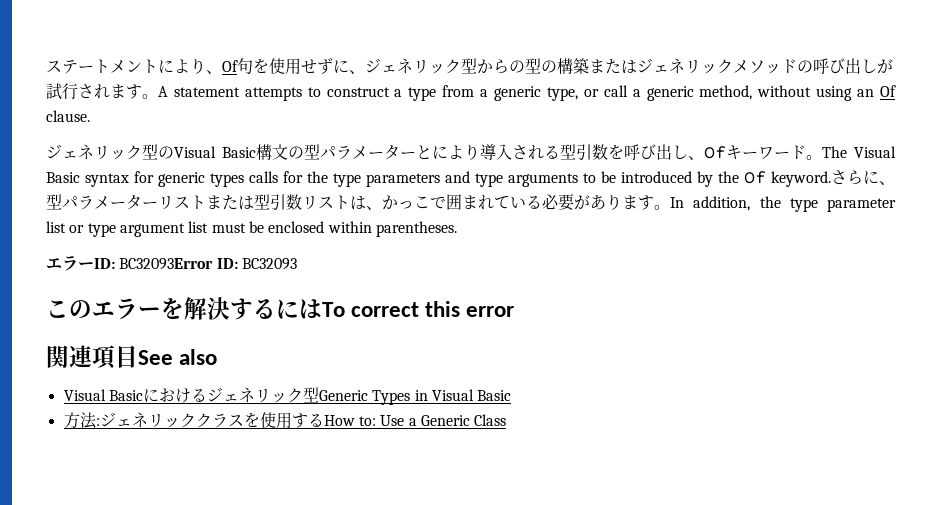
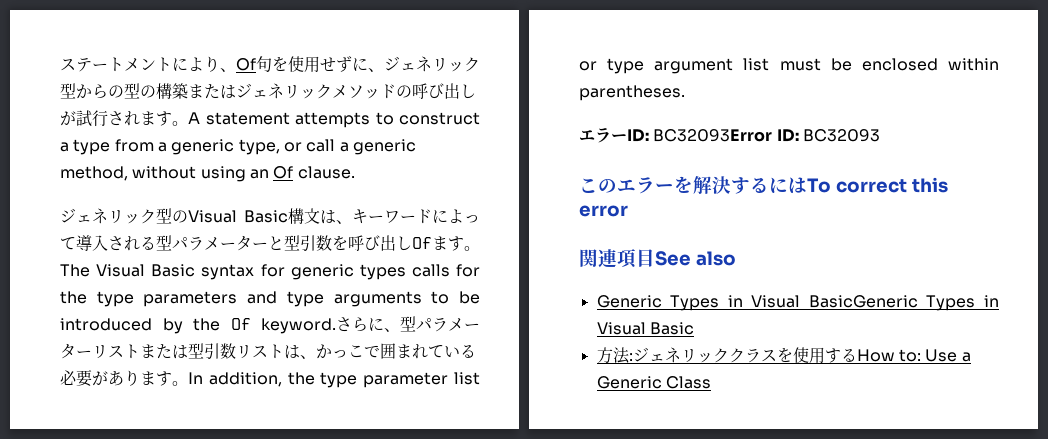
- ジェネリック型のVisual Basic構文の型パラメーターとにより導入される型引数を呼び出し、Ofキーワード。
+ ジェネリック型のVisual Basic構文は、キーワードによって導入される型パラメーターと型引数を呼び出しOfます。
- Visual Basicにおけるジェネリック型Generic Types in Visual Basic
+ Generic Types in Visual BasicGeneric Types in Visual Basic

